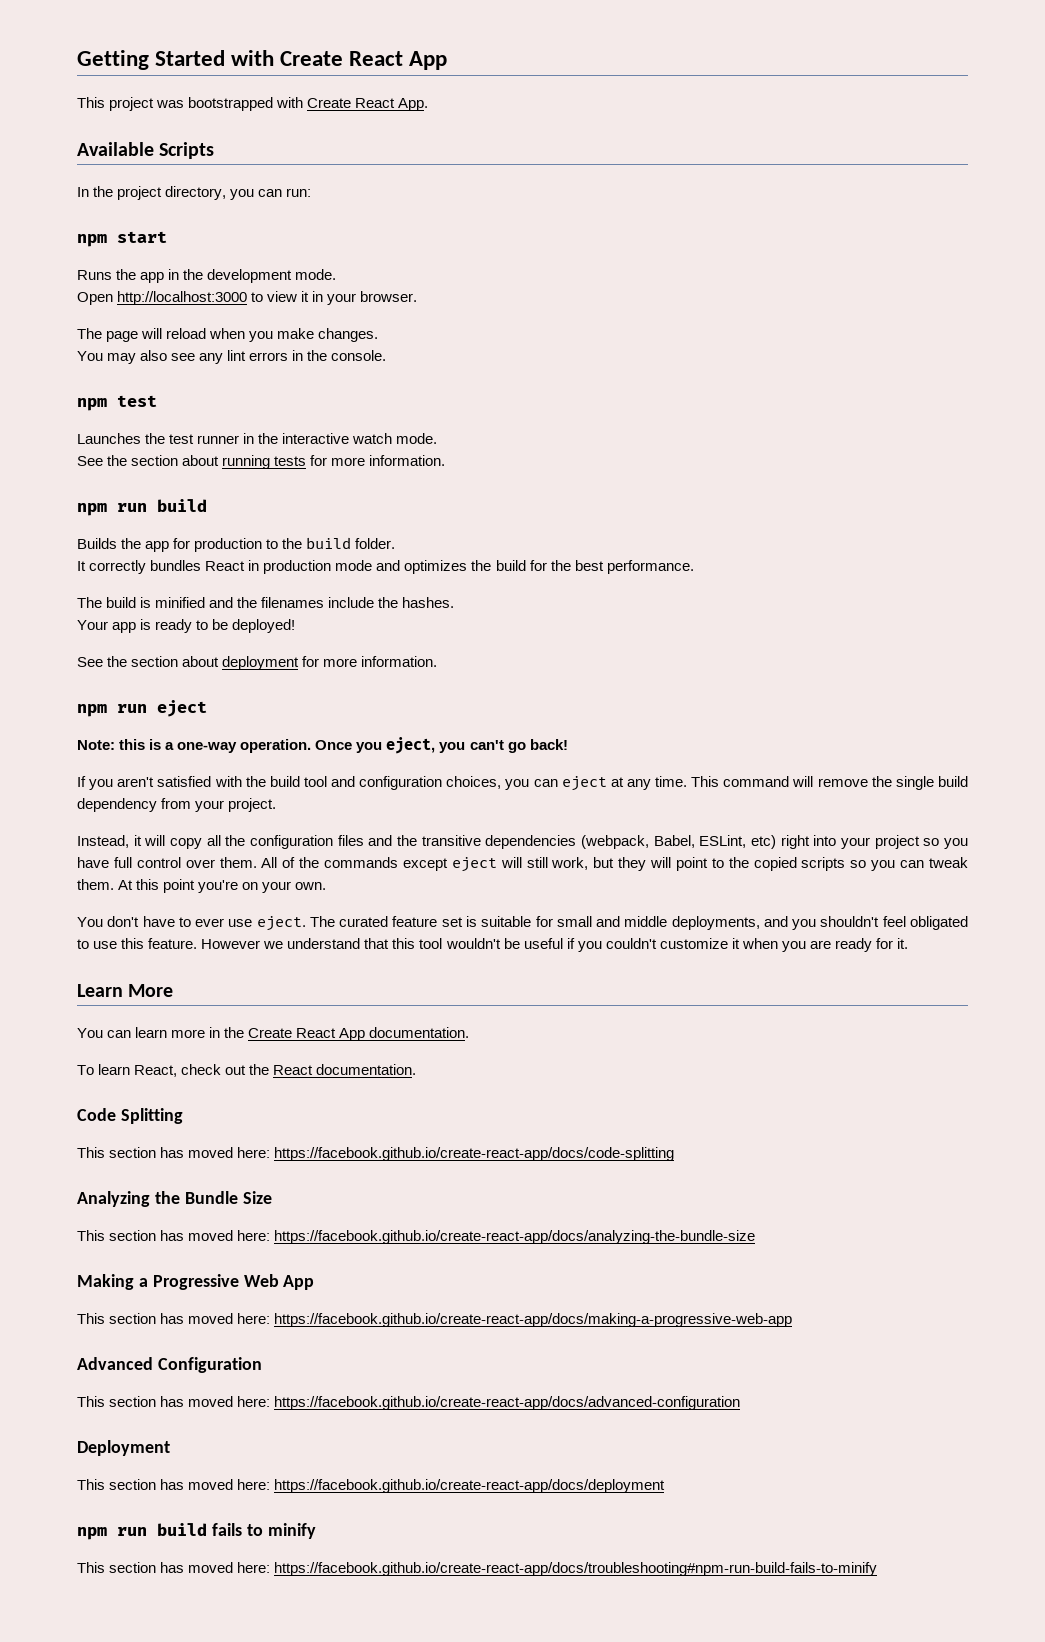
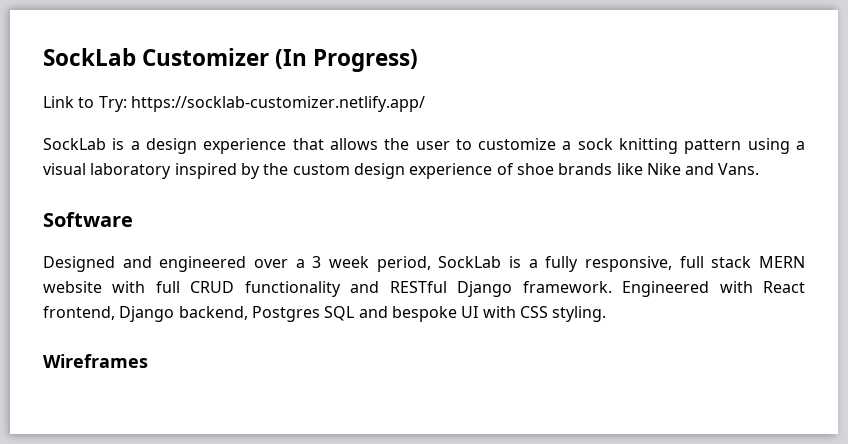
- Getting Started with Create React App
- This project was bootstrapped with Create React App.
- Available Scripts
- In the project directory, you can run:
- npm start
- Runs the app in the development mode.
- Open http://localhost:3000 to view it in your browser.
- The page will reload when you make changes.
- You may also see any lint errors in the console.
- npm test
- Launches the test runner in the interactive watch mode.
- See the section about running tests for more information.
- npm run build
- Builds the app for production to the build folder.
- It correctly bundles React in production mode and optimizes the build for the best performance.
- The build is minified and the filenames include the hashes.
- Your app is ready to be deployed!
- See the section about deployment for more information.
- npm run eject
- Note: this is a one-way operation. Once you eject, you can't go back!
- If you aren't satisfied with the build tool and configuration choices, you can eject at any time. This command will remove the single build dependency from your project.
- Instead, it will copy all the configuration files and the transitive dependencies (webpack, Babel, ESLint, etc) right into your project so you have full control over them. All of the commands except eject will still work, but they will point to the copied scripts so you can tweak them. At this point you're on your own.
- You don't have to ever use eject. The curated feature set is suitable for small and middle deployments, and you shouldn't feel obligated to use this feature. However we understand that this tool wouldn't be useful if you couldn't customize it when you are ready for it.
- Learn More
- You can learn more in the Create React App documentation.
- To learn React, check out the React documentation.
- Code Splitting
- This section has moved here: https://facebook.github.io/create-react-app/docs/code-splitting
- Analyzing the Bundle Size
- This section has moved here: https://facebook.github.io/create-react-app/docs/analyzing-the-bundle-size
- Making a Progressive Web App
- This section has moved here: https://facebook.github.io/create-react-app/docs/making-a-progressive-web-app
- Advanced Configuration
- This section has moved here: https://facebook.github.io/create-react-app/docs/advanced-configuration
- Deployment
- This section has moved here: https://facebook.github.io/create-react-app/docs/deployment
- npm run build fails to minify
- This section has moved here: https://facebook.github.io/create-react-app/docs/troubleshooting#npm-run-build-fails-to-minify
+ SockLab Customizer (In Progress)
+ Link to Try: https://socklab-customizer.netlify.app/
+ SockLab is a design experience that allows the user to customize a sock knitting pattern using a visual laboratory inspired by the custom design experience of shoe brands like Nike and Vans.
+ Software
+ Designed and engineered over a 3 week period, SockLab is a fully responsive, full stack MERN website with full CRUD functionality and RESTful Django framework. Engineered with React frontend, Django backend, Postgres SQL and bespoke UI with CSS styling.
+ Wireframes

